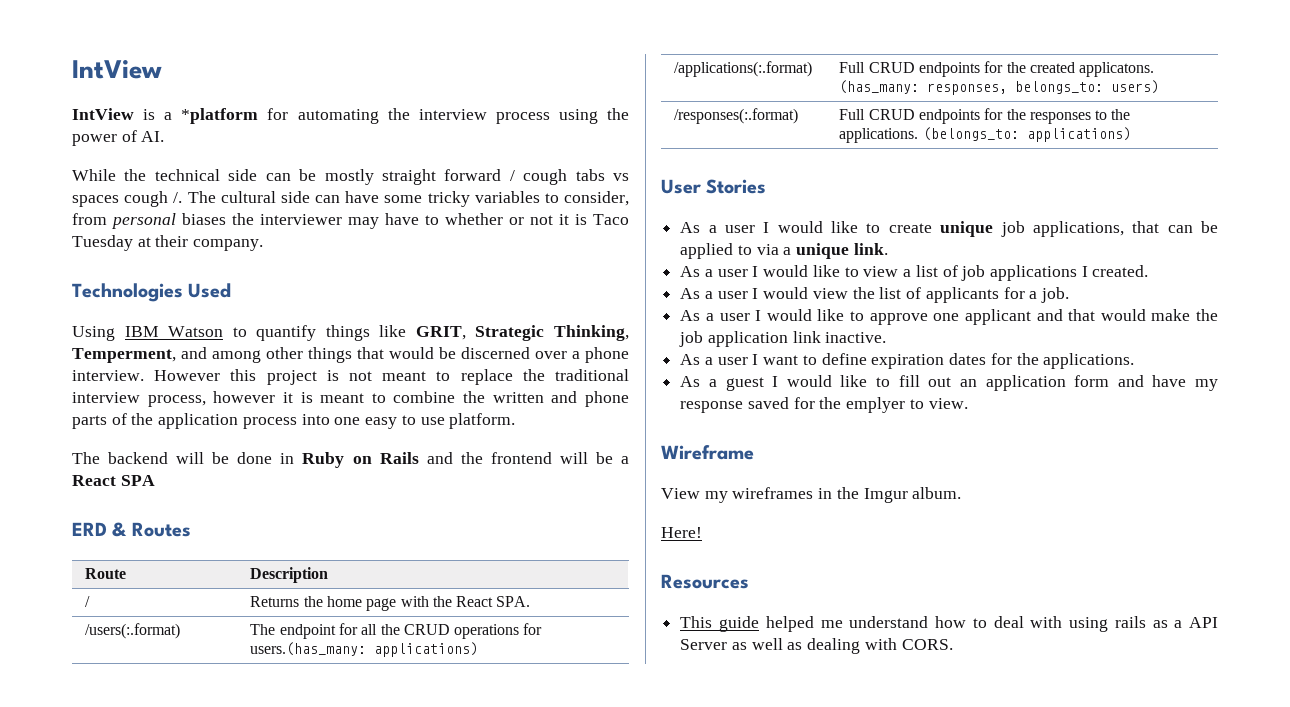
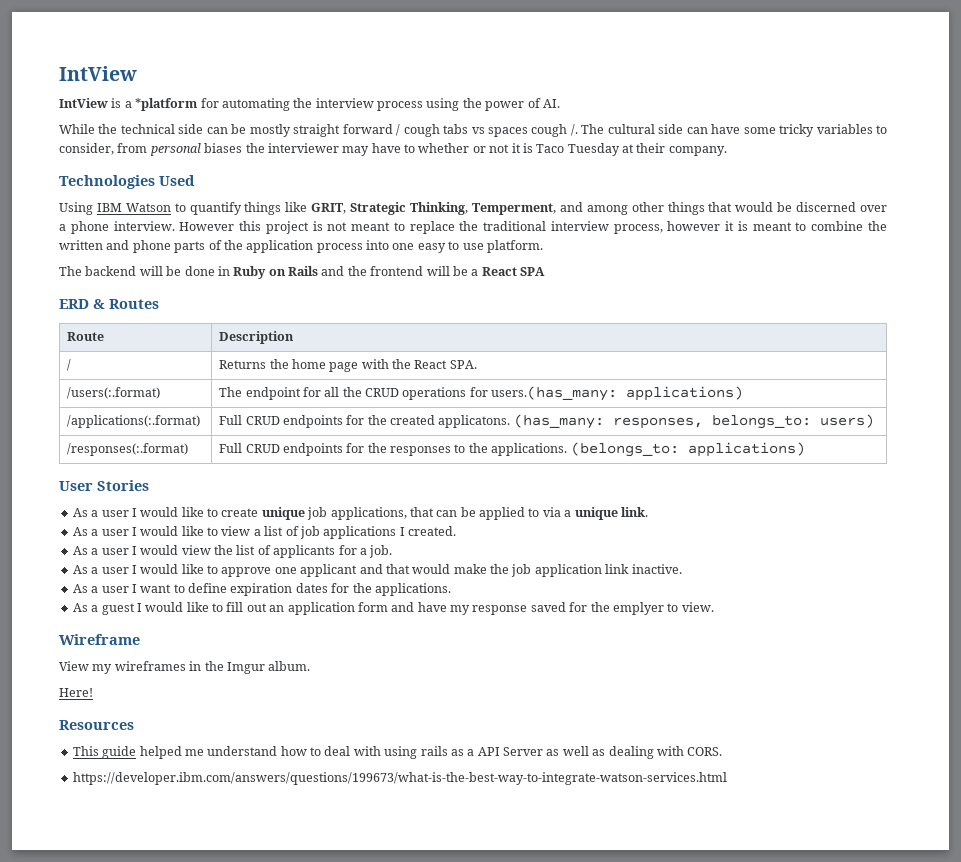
+ https://developer.ibm.com/answers/questions/199673/what-is-the-best-way-to-integrate-watson-services.html

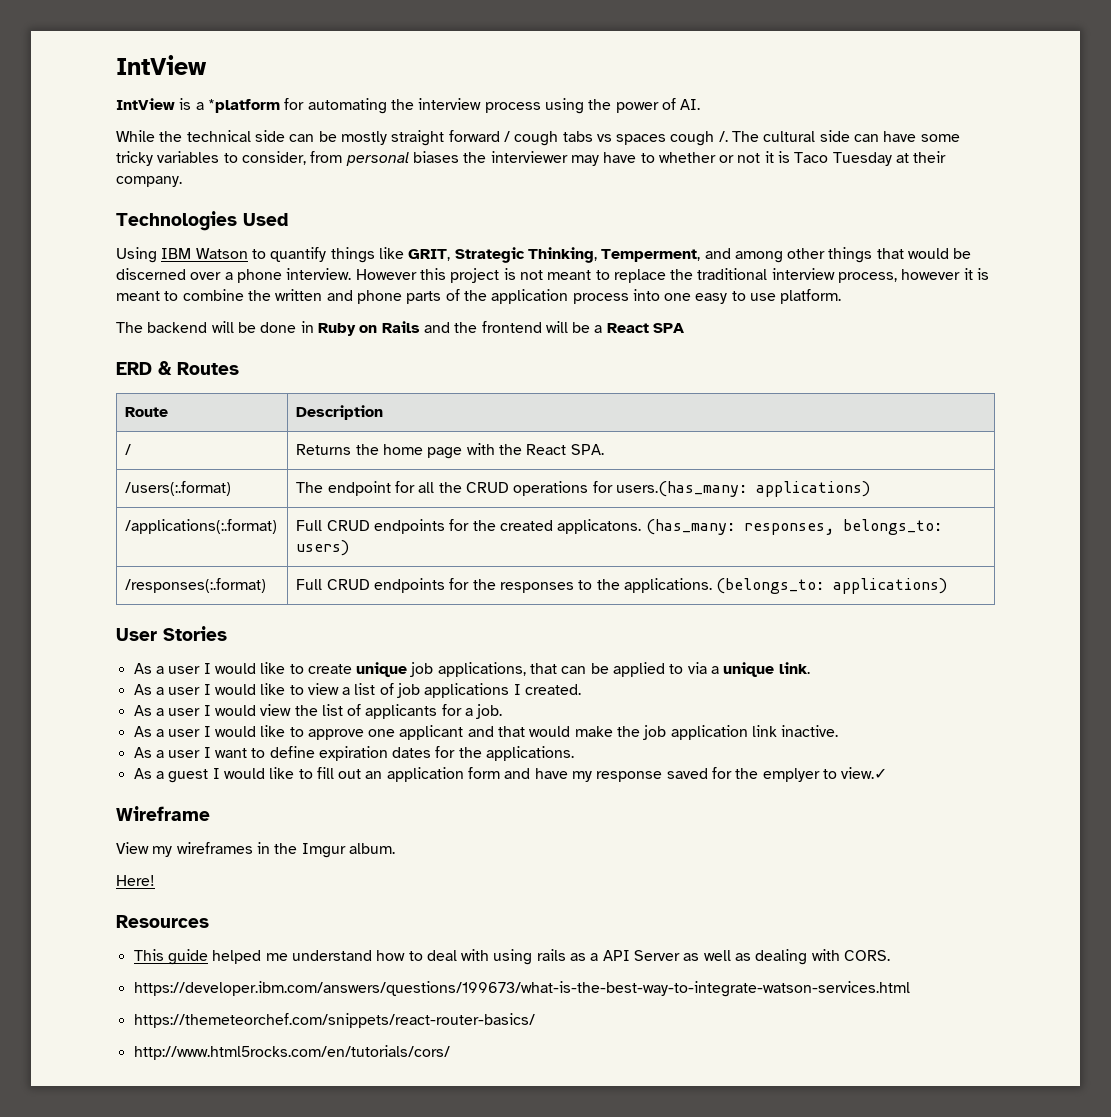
- As a guest I would like to fill out an application form and have my response saved for the emplyer to view.
+ As a guest I would like to fill out an application form and have my response saved for the emplyer to view.✓
+ https://themeteorchef.com/snippets/react-router-basics/
+ http://www.html5rocks.com/en/tutorials/cors/

